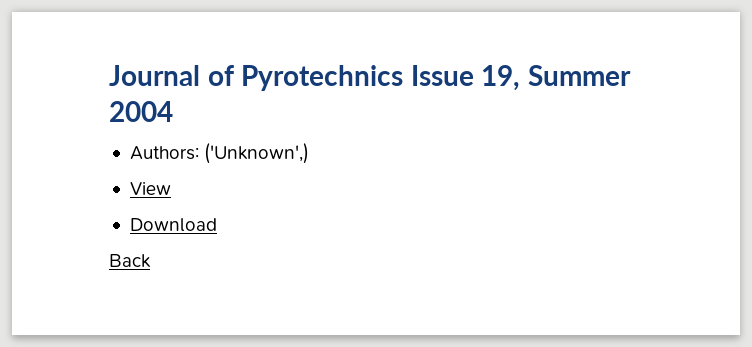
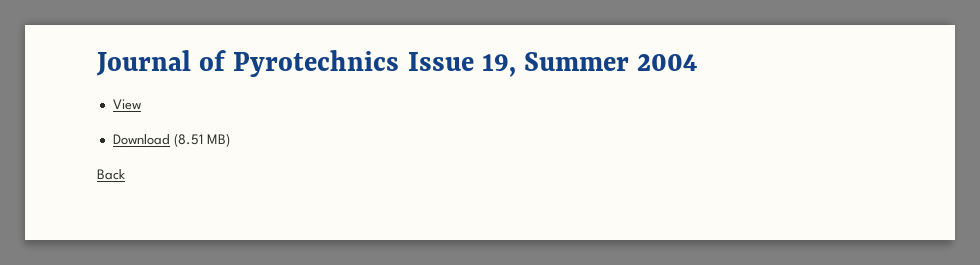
- Authors: ('Unknown',)
- Download
+ Download (8.51 MB)

